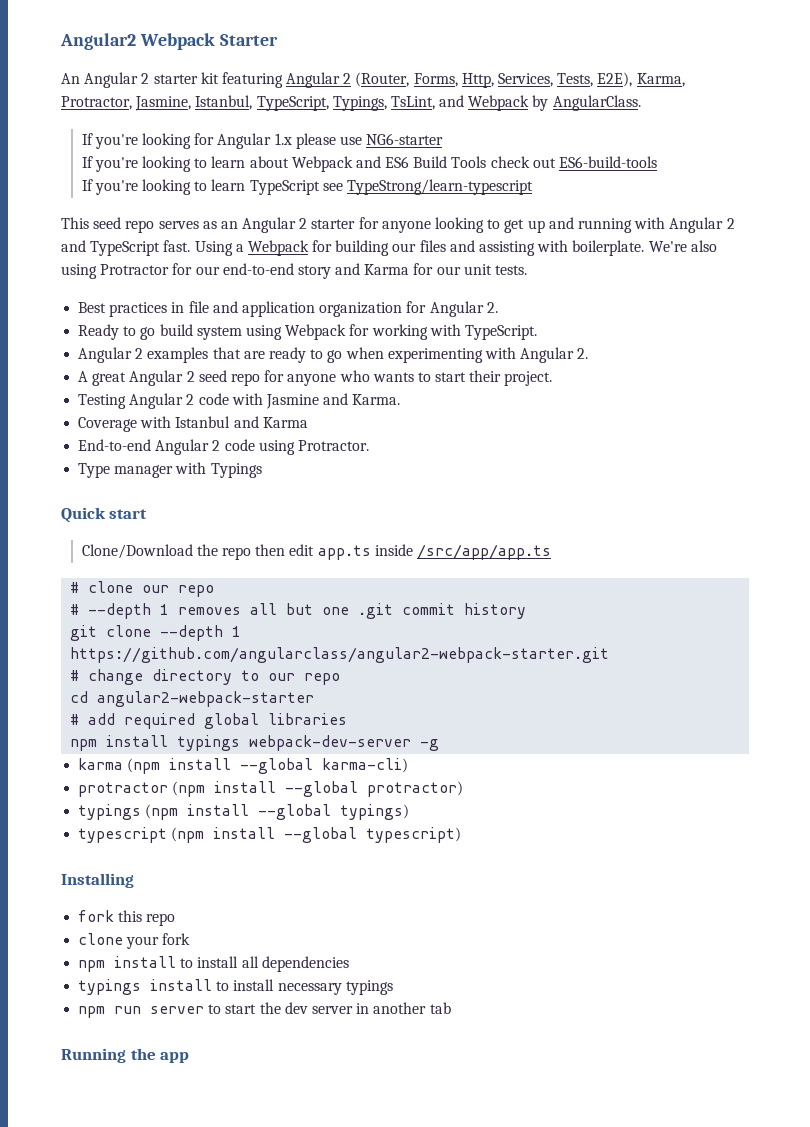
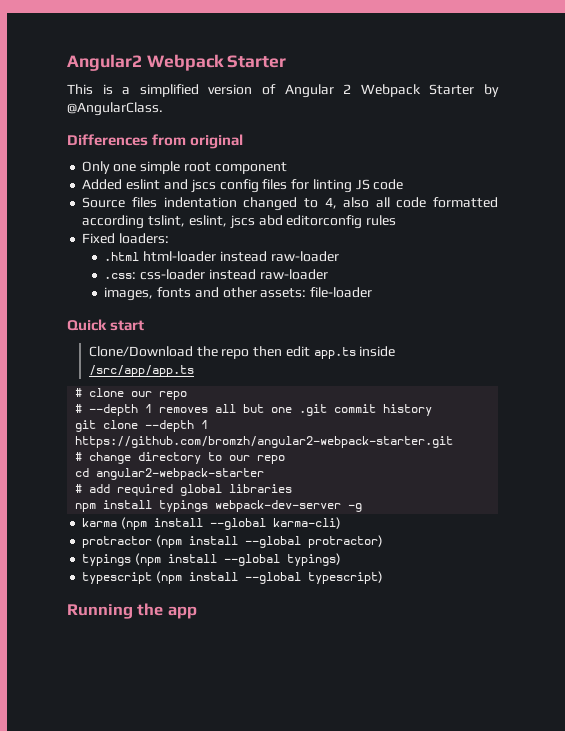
- An Angular 2 starter kit featuring Angular 2 (Router, Forms, Http, Services, Tests, E2E), Karma, Protractor, Jasmine, Istanbul, TypeScript, Typings, TsLint, and Webpack by AngularClass.
- If you're looking for Angular 1.x please use NG6-starter
- If you're looking to learn about Webpack and ES6 Build Tools check out ES6-build-tools
- If you're looking to learn TypeScript see TypeStrong/learn-typescript
- This seed repo serves as an Angular 2 starter for anyone looking to get up and running with Angular 2 and TypeScript fast. Using a Webpack for building our files and assisting with boilerplate. We're also using Protractor for our end-to-end story and Karma for our unit tests.
- Best practices in file and application organization for Angular 2.
- Ready to go build system using Webpack for working with TypeScript.
- Angular 2 examples that are ready to go when experimenting with Angular 2.
- A great Angular 2 seed repo for anyone who wants to start their project.
- Testing Angular 2 code with Jasmine and Karma.
- Coverage with Istanbul and Karma
- End-to-end Angular 2 code using Protractor.
- Type manager with Typings
+ This is a simplified version of Angular 2 Webpack Starter by @AngularClass.
+ Differences from original
+ Only one simple root component
+ Added eslint and jscs config files for linting JS code
+ Source files indentation changed to 4, also all code formatted according tslint, eslint, jscs abd editorconfig rules
+ Fixed loaders:
+ .html html-loader instead raw-loader
+ .css: css-loader instead raw-loader
+ images, fonts and other assets: file-loader
- git clone --depth 1 https://github.com/angularclass/angular2-webpack-starter.git
+ git clone --depth 1 https://github.com/bromzh/angular2-webpack-starter.git
- Installing
- fork this repo
- clone your fork
- npm install to install all dependencies
- typings install to install necessary typings
- npm run server to start the dev server in another tab

